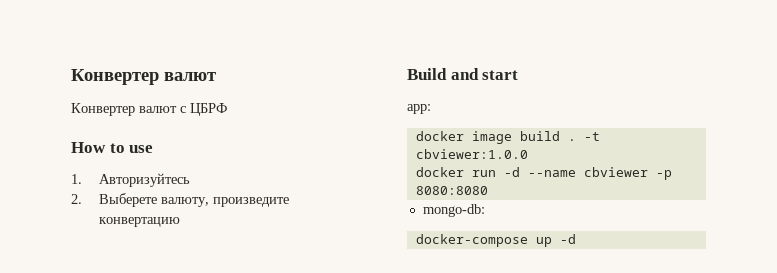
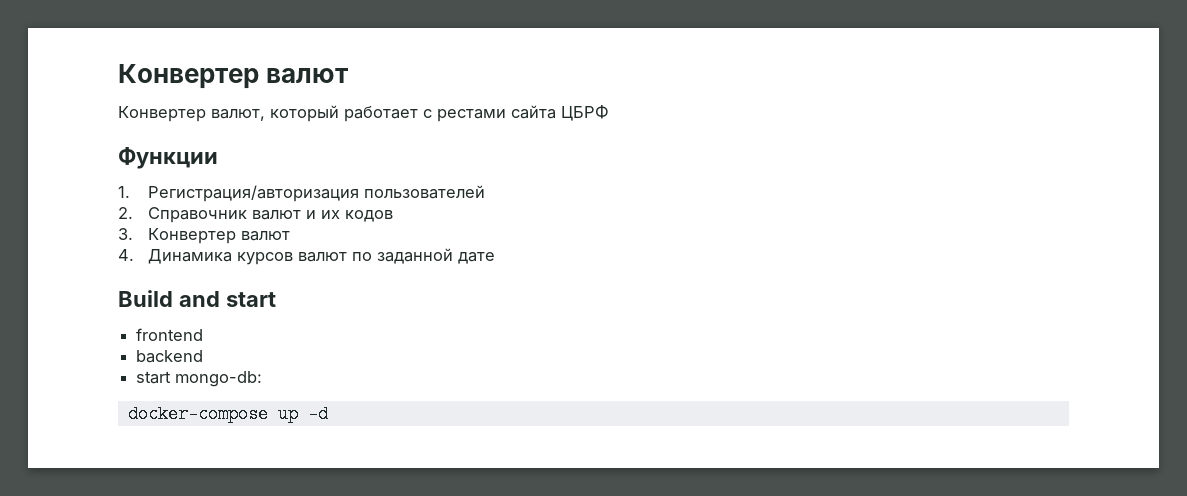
- Конвертер валют с ЦБРФ
- How to use
+ Конвертер валют, который работает с рестами сайта ЦБРФ
+ Функции
- 1. Авторизуйтесь
+ 1. Регистрация/авторизация пользователей
- 2. Выберете валюту, произведите конвертацию
+ 2. Справочник валют и их кодов
+ 3. Конвертер валют
+ 4. Динамика курсов валют по заданной дате
  Build and start
- app:
- docker image build . -t cbviewer:1.0.0
- docker run -d --name cbviewer -p 8080:8080
- mongo-db:
+ frontend
+ backend
+ start mongo-db:

